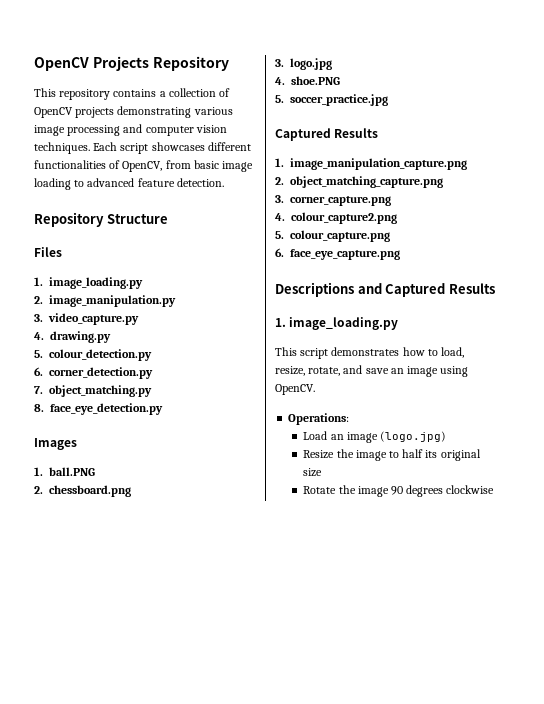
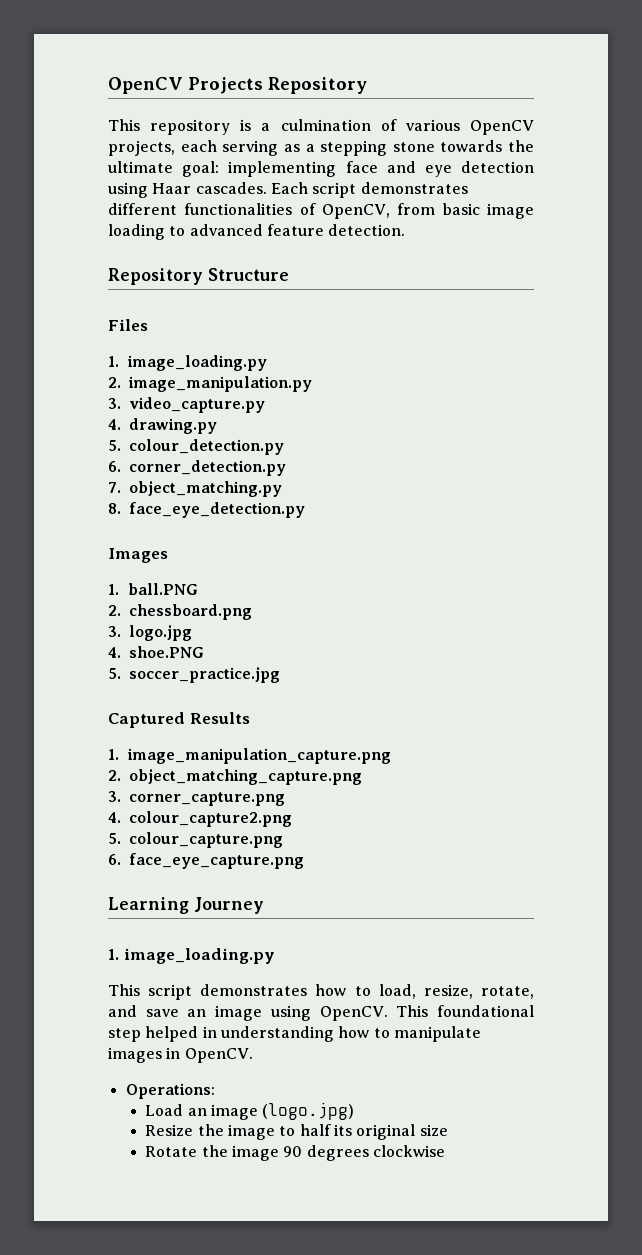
- This repository contains a collection of OpenCV projects demonstrating various image processing and computer vision techniques.
+ This repository is a culmination of various OpenCV projects, each serving as a stepping stone towards the ultimate goal: implementing face and eye detection using Haar cascades.
- Each script showcases different functionalities of OpenCV, from basic image loading to advanced feature detection.
+ Each script demonstrates different functionalities of OpenCV, from basic image loading to advanced feature detection.
- Descriptions and Captured Results
+ Learning Journey
+ This foundational step helped in understanding how to manipulate images in OpenCV.

